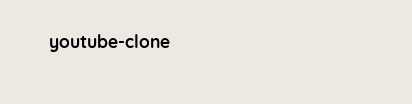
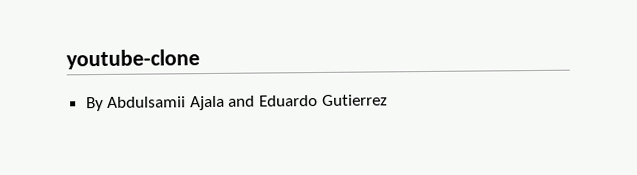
+ By Abdulsamii Ajala and Eduardo Gutierrez

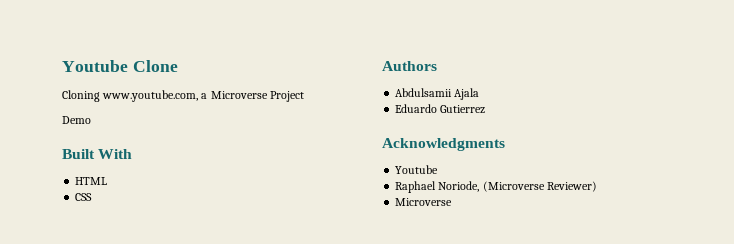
- youtube-clone
- By Abdulsamii Ajala and Eduardo Gutierrez
+ Youtube Clone
+ Cloning www.youtube.com, a Microverse Project
+ Demo
+ Built With
+ HTML
+ CSS
+ Authors
+ Abdulsamii Ajala
+ Eduardo Gutierrez
+ Acknowledgments
+ Youtube
+ Raphael Noriode, (Microverse Reviewer)
+ Microverse

